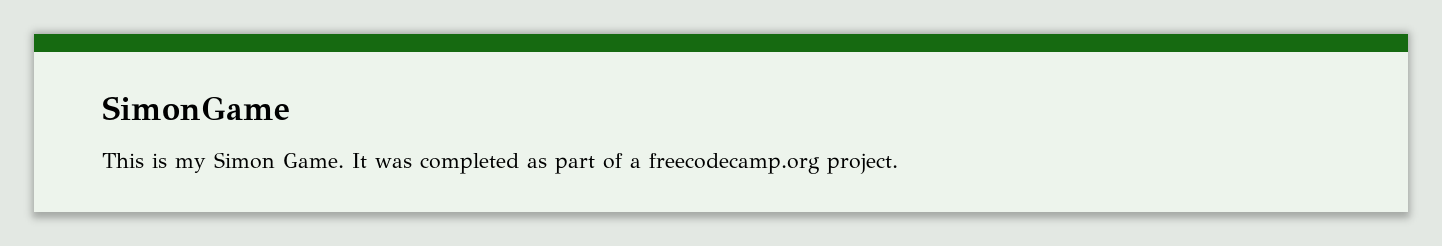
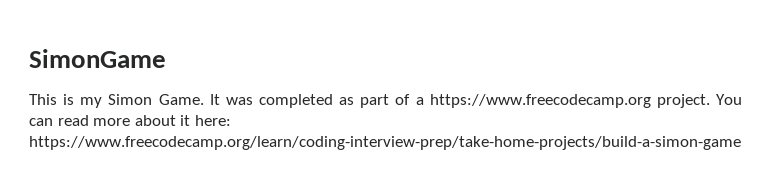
- It was completed as part of a freecodecamp.org project.
+ It was completed as part of a https://www.freecodecamp.org project. You can read more about it here: https://www.freecodecamp.org/learn/coding-interview-prep/take-home-projects/build-a-simon-game

